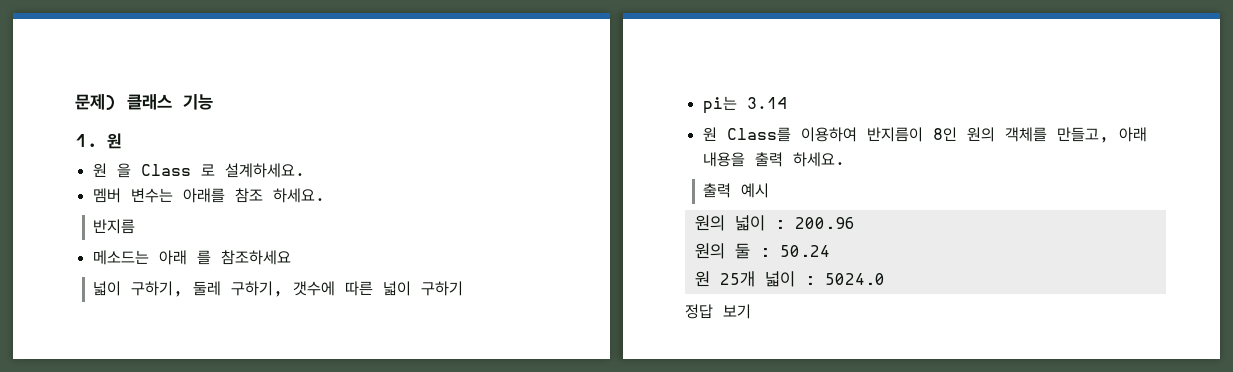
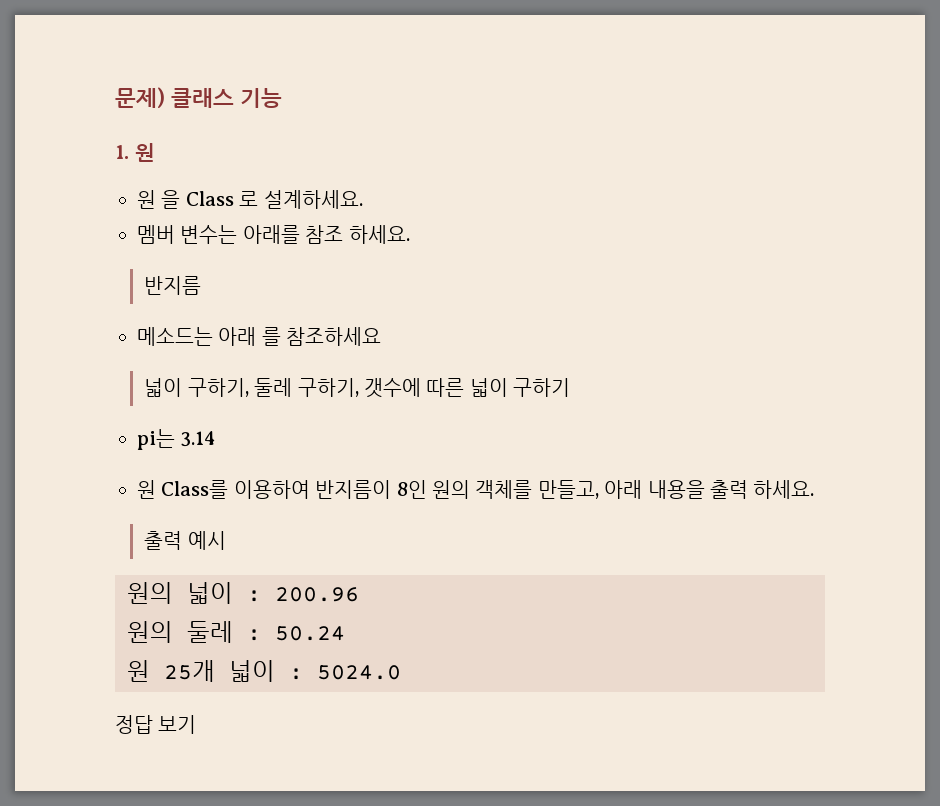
- 원의 둘 : 50.24
+ 원의 둘레 : 50.24

